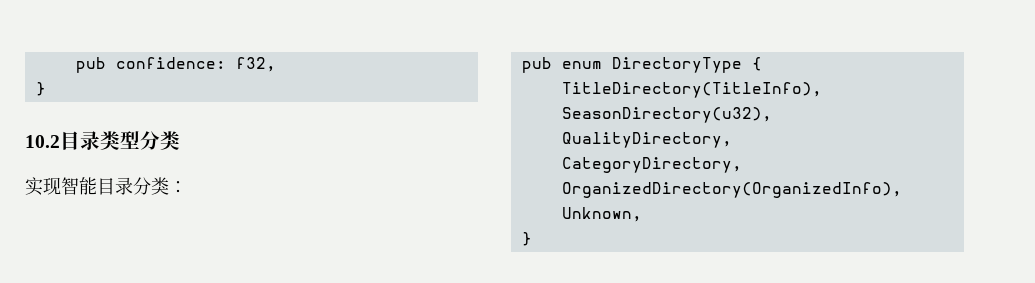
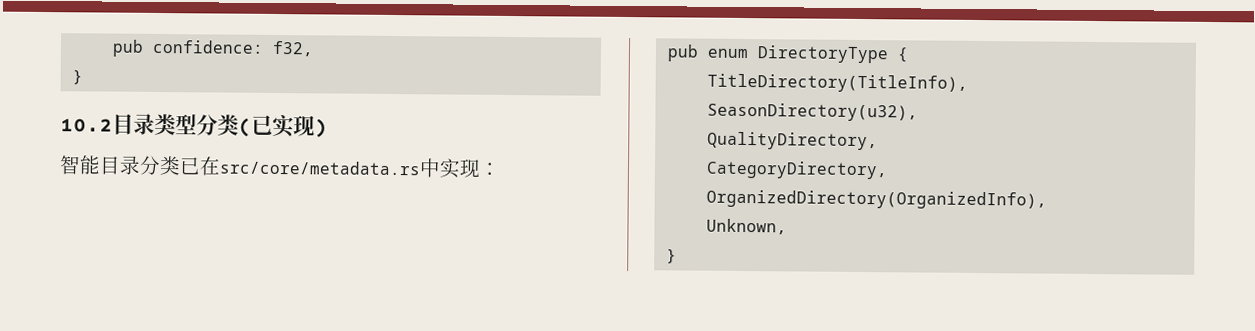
- 10.2目录类型分类
- 实现智能目录分类：
+ 10.2目录类型分类(已实现)
+ 智能目录分类已在src/core/metadata.rs中实现：

